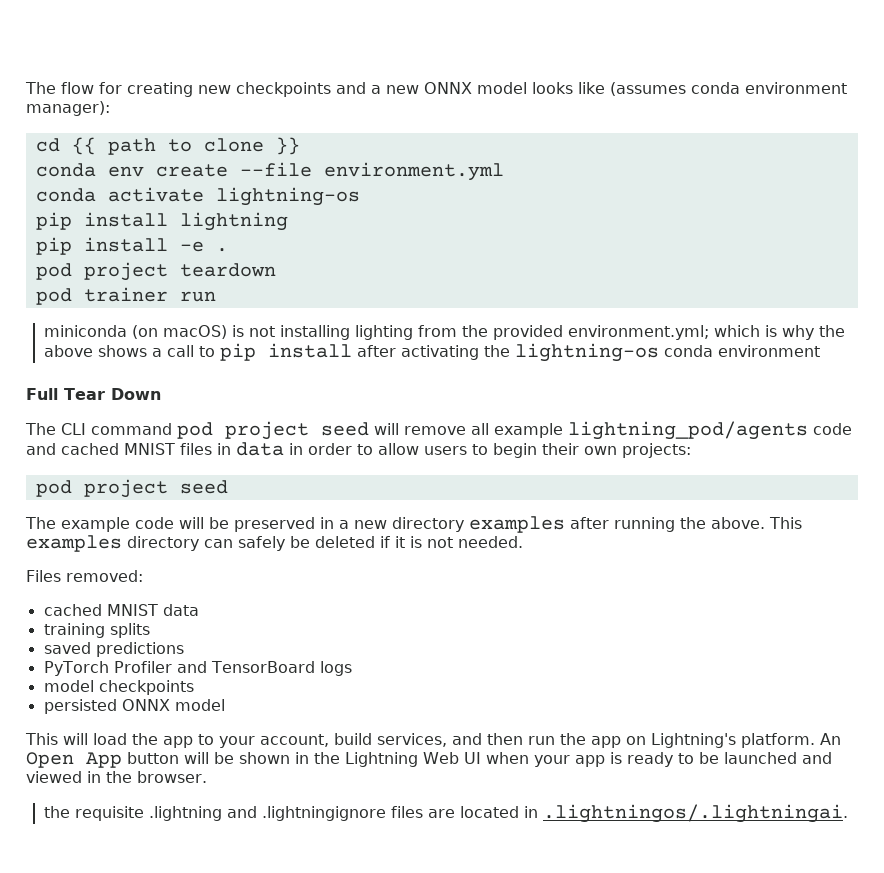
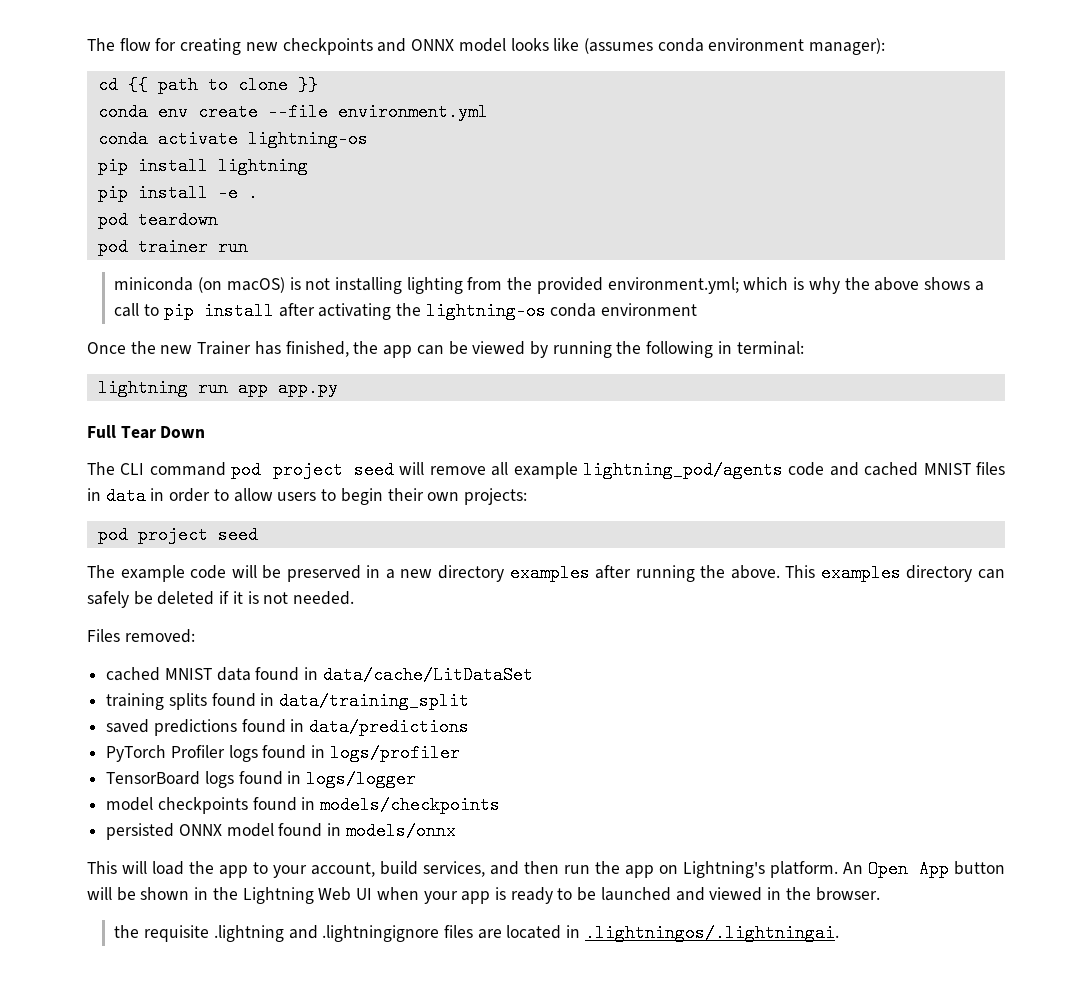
- The flow for creating new checkpoints and a new ONNX model looks like (assumes conda environment manager):
+ The flow for creating new checkpoints and ONNX model looks like (assumes conda environment manager):
- pod project teardown
+ pod teardown
+ Once the new Trainer has finished, the app can be viewed by running the following in terminal:
+ lightning run app app.py
- cached MNIST data
+ cached MNIST data found in data/cache/LitDataSet
- training splits
+ training splits found in data/training_split
- saved predictions
+ saved predictions found in data/predictions
- PyTorch Profiler and TensorBoard logs
+ PyTorch Profiler logs found in logs/profiler
+ TensorBoard logs found in logs/logger
- model checkpoints
+ model checkpoints found in models/checkpoints
- persisted ONNX model
+ persisted ONNX model found in models/onnx

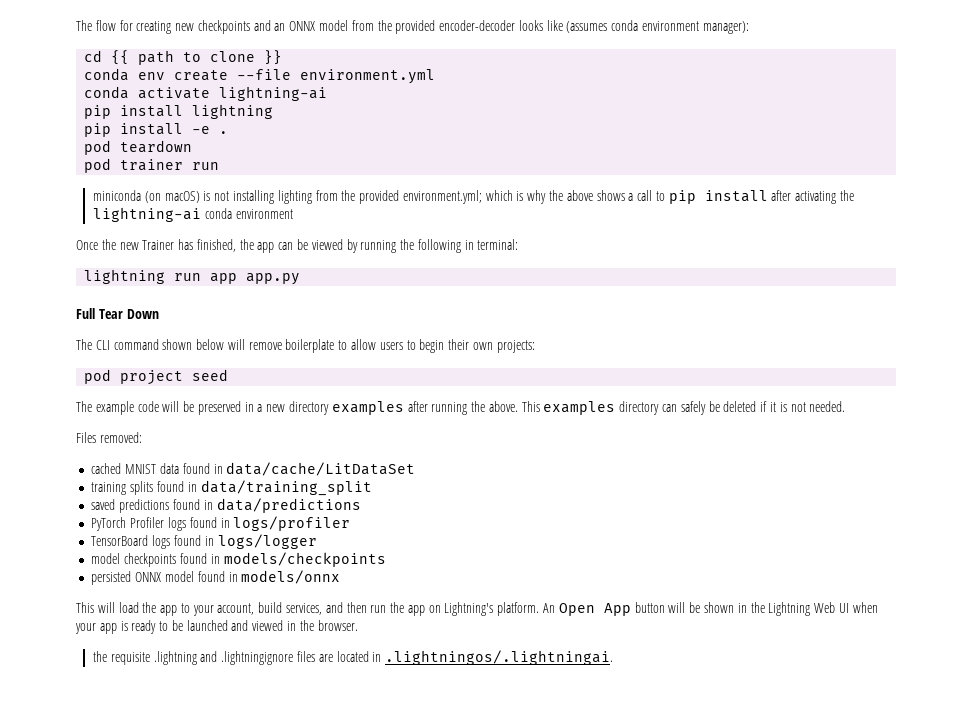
- The flow for creating new checkpoints and ONNX model looks like (assumes conda environment manager):
+ The flow for creating new checkpoints and an ONNX model from the provided encoder-decoder looks like (assumes conda environment manager):
- conda activate lightning-os
+ conda activate lightning-ai
- miniconda (on macOS) is not installing lighting from the provided environment.yml; which is why the above shows a call to pip install after activating the lightning-os conda environment
+ miniconda (on macOS) is not installing lighting from the provided environment.yml; which is why the above shows a call to pip install after activating the lightning-ai conda environment
- The CLI command pod project seed will remove all example lightning_pod/agents code and cached MNIST files in data in order to allow users to begin their own projects:
+ The CLI command shown below will remove boilerplate to allow users to begin their own projects:

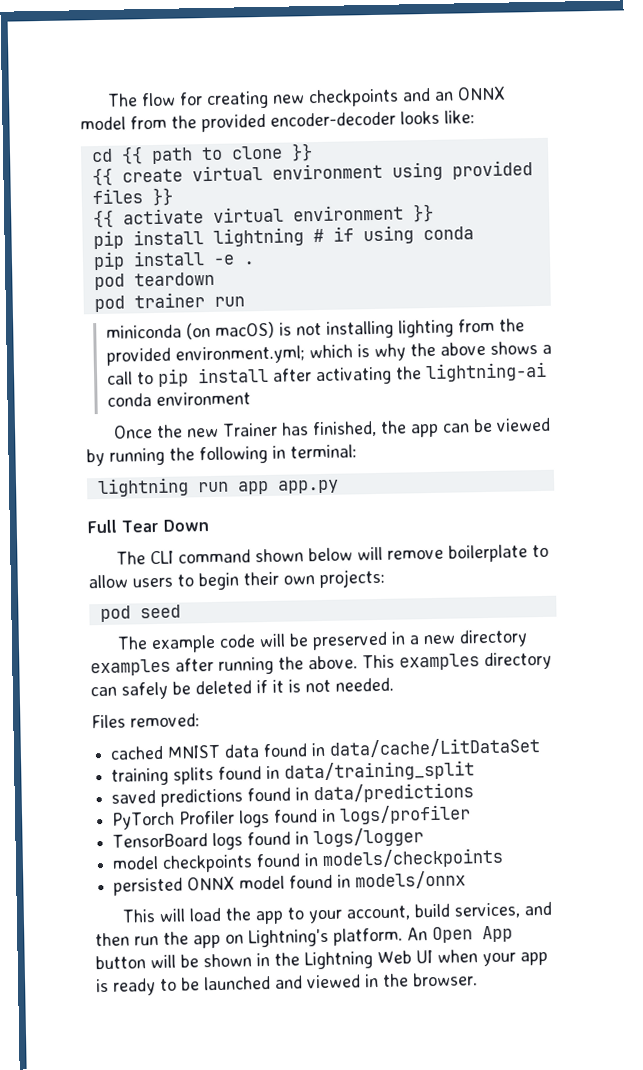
- The flow for creating new checkpoints and an ONNX model from the provided encoder-decoder looks like (assumes conda environment manager):
+ The flow for creating new checkpoints and an ONNX model from the provided encoder-decoder looks like:
- conda env create --file environment.yml
- conda activate lightning-ai
+ {{ create virtual environment using provided files }}
+ {{ activate virtual environment }}
- pip install lightning
+ pip install lightning # if using conda
- pod project seed
+ pod seed
- the requisite .lightning and .lightningignore files are located in .lightningos/.lightningai.

